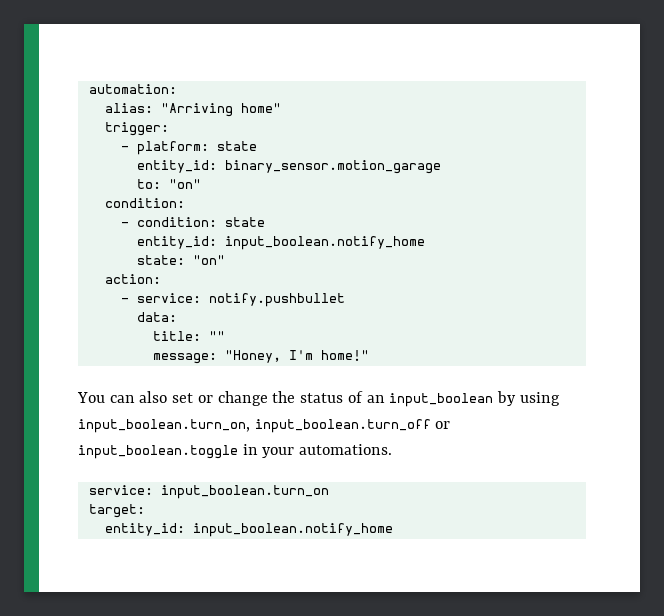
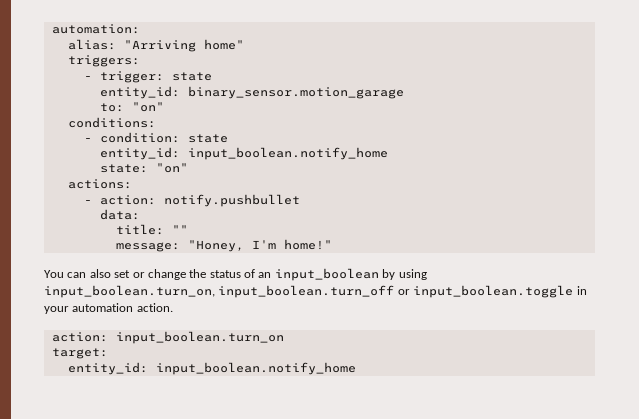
- trigger:
- - platform: state
+ triggers:
+ - trigger: state
  to: "on"
- condition:
+ conditions:
- action:
- - service: notify.pushbullet
+ actions:
+ - action: notify.pushbullet
- You can also set or change the status of an input_boolean by using input_boolean.turn_on, input_boolean.turn_off or input_boolean.toggle in your automations.
- service: input_boolean.turn_on
+ You can also set or change the status of an input_boolean by using input_boolean.turn_on, input_boolean.turn_off or input_boolean.toggle in your automation action.
+ action: input_boolean.turn_on

